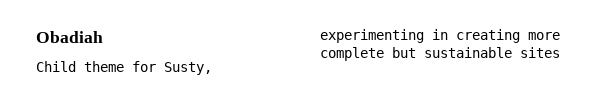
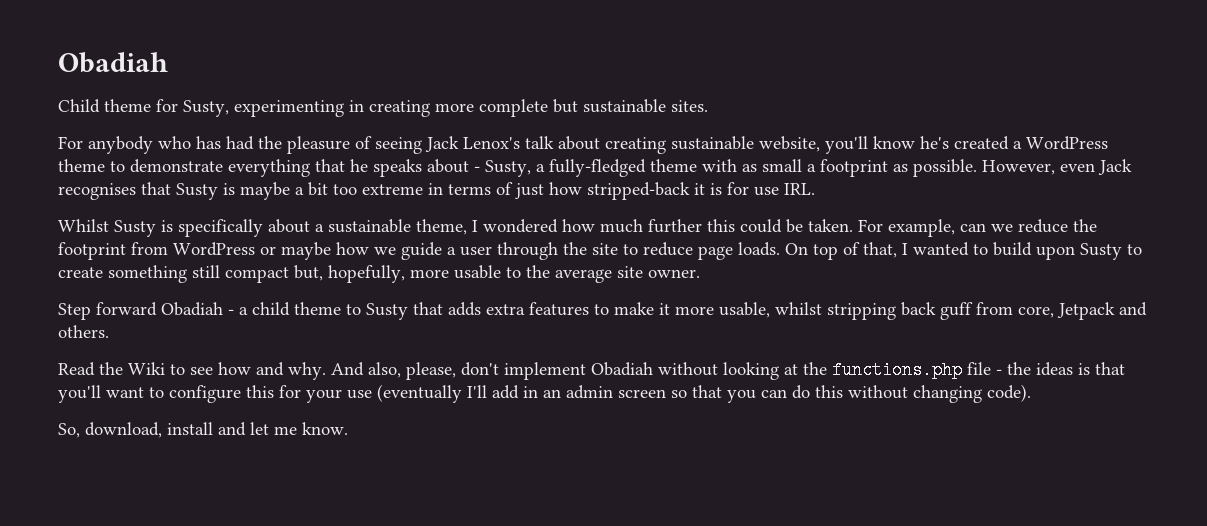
- Child theme for Susty, experimenting in creating more complete but sustainable sites
+ Child theme for Susty, experimenting in creating more complete but sustainable sites.
+ For anybody who has had the pleasure of seeing Jack Lenox's talk about creating sustainable website, you'll know he's created a WordPress theme to demonstrate everything that he speaks about - Susty, a fully-fledged theme with as small a footprint as possible. However, even Jack recognises that Susty is maybe a bit too extreme in terms of just how stripped-back it is for use IRL.
+ Whilst Susty is specifically about a sustainable theme, I wondered how much further this could be taken. For example, can we reduce the footprint from WordPress or maybe how we guide a user through the site to reduce page loads. On top of that, I wanted to build upon Susty to create something still compact but, hopefully, more usable to the average site owner.
+ Step forward Obadiah - a child theme to Susty that adds extra features to make it more usable, whilst stripping back guff from core, Jetpack and others.
+ Read the Wiki to see how and why. And also, please, don't implement Obadiah without looking at the functions.php file - the ideas is that you'll want to configure this for your use (eventually I'll add in an admin screen so that you can do this without changing code).
+ So, download, install and let me know.

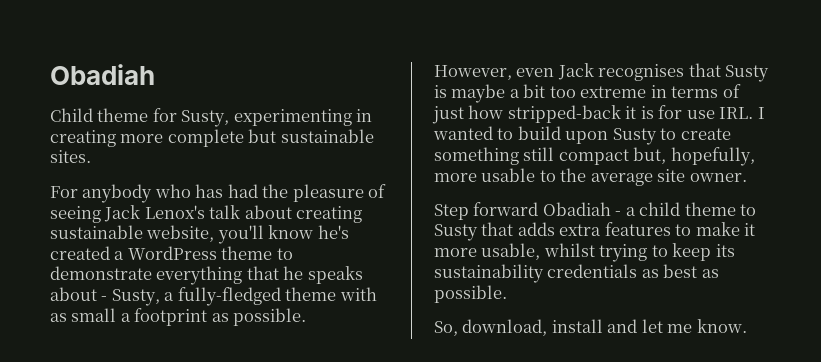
- However, even Jack recognises that Susty is maybe a bit too extreme in terms of just how stripped-back it is for use IRL.
- Whilst Susty is specifically about a sustainable theme, I wondered how much further this could be taken. For example, can we reduce the footprint from WordPress or maybe how we guide a user through the site to reduce page loads. On top of that, I wanted to build upon Susty to create something still compact but, hopefully, more usable to the average site owner.
+ However, even Jack recognises that Susty is maybe a bit too extreme in terms of just how stripped-back it is for use IRL. I wanted to build upon Susty to create something still compact but, hopefully, more usable to the average site owner.
- Step forward Obadiah - a child theme to Susty that adds extra features to make it more usable, whilst stripping back guff from core, Jetpack and others.
- Read the Wiki to see how and why. And also, please, don't implement Obadiah without looking at the functions.php file - the ideas is that you'll want to configure this for your use (eventually I'll add in an admin screen so that you can do this without changing code).
+ Step forward Obadiah - a child theme to Susty that adds extra features to make it more usable, whilst trying to keep its sustainability credentials as best as possible.

